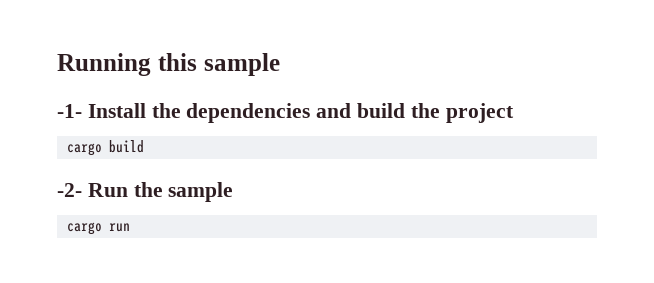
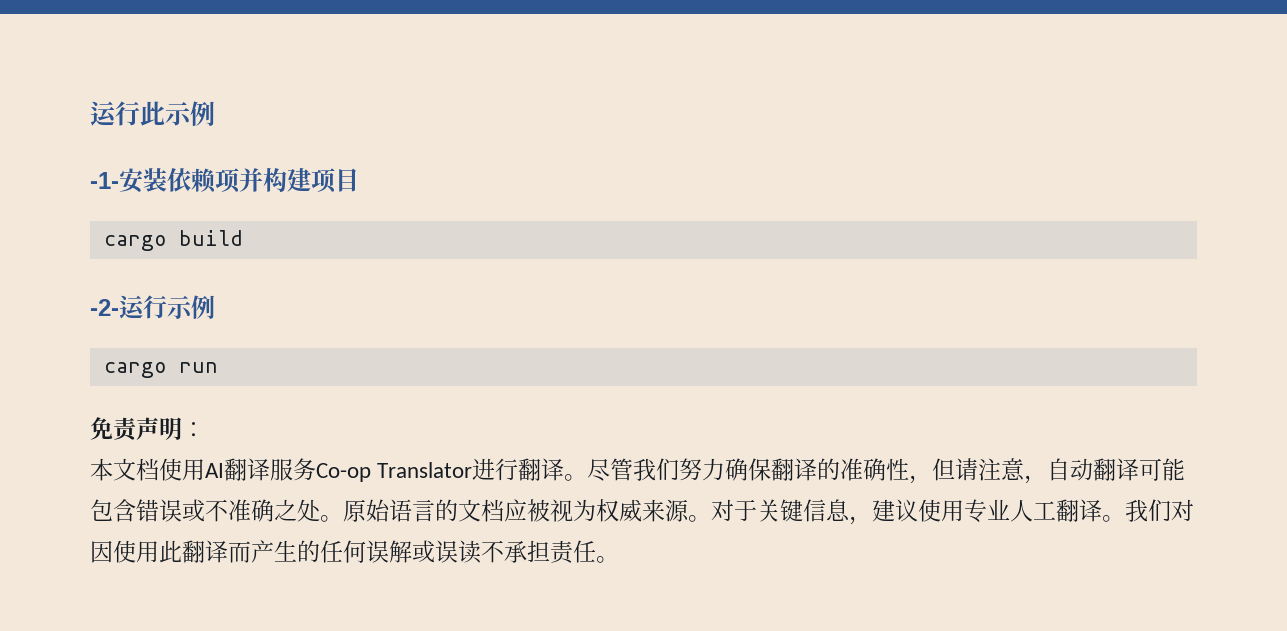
- Running this sample
- -1- Install the dependencies and build the project
+ 运行此示例
+ -1-安装依赖项并构建项目
- -2- Run the sample
+ -2-运行示例
+ 免责声明：
+ 本文档使用AI翻译服务Co-op Translator进行翻译。尽管我们努力确保翻译的准确性，但请注意，自动翻译可能包含错误或不准确之处。原始语言的文档应被视为权威来源。对于关键信息，建议使用专业人工翻译。我们对因使用此翻译而产生的任何误解或误读不承担责任。

